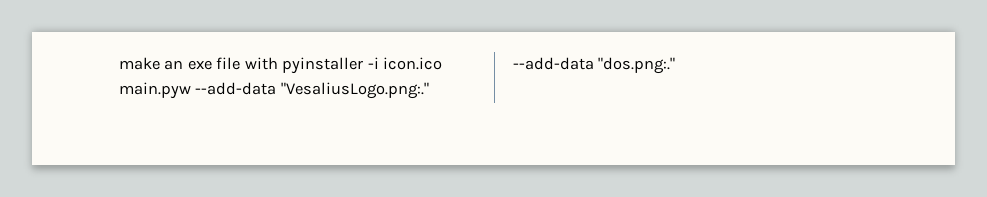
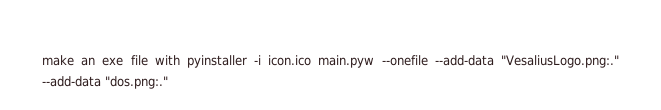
- make an exe file with pyinstaller -i icon.ico main.pyw --add-data "VesaliusLogo.png:." --add-data "dos.png:."
+ make an exe file with pyinstaller -i icon.ico main.pyw --onefile --add-data "VesaliusLogo.png:." --add-data "dos.png:."

